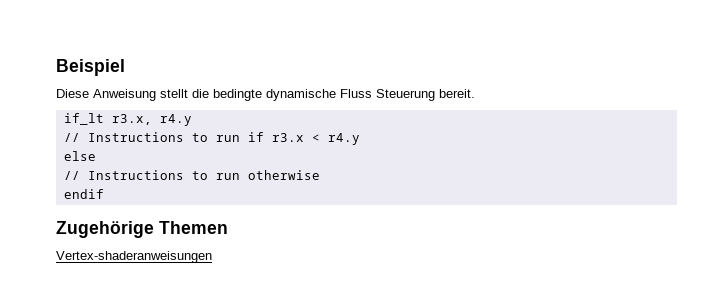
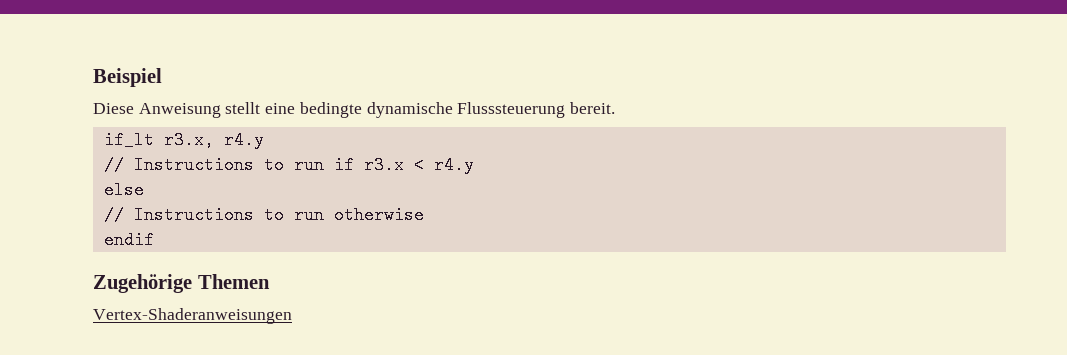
- Diese Anweisung stellt die bedingte dynamische Fluss Steuerung bereit.
+ Diese Anweisung stellt eine bedingte dynamische Flusssteuerung bereit.
- Vertex-shaderanweisungen
+ Vertex-Shaderanweisungen

